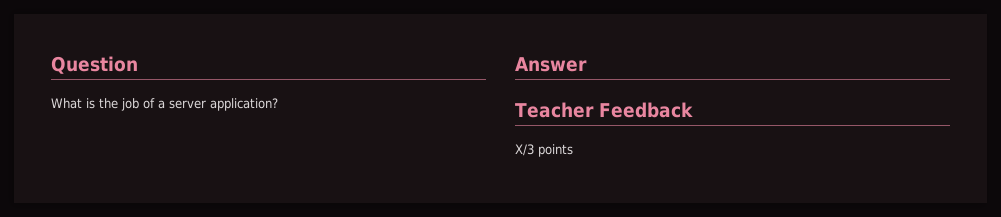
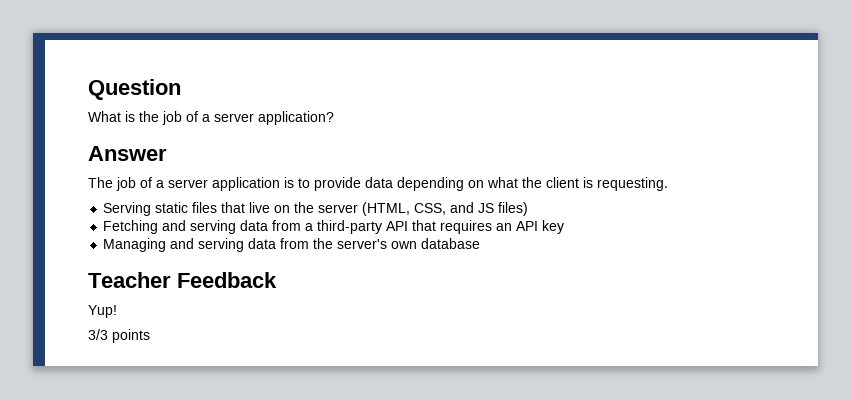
+ The job of a server application is to provide data depending on what the client is requesting.
+ Serving static files that live on the server (HTML, CSS, and JS files)
+ Fetching and serving data from a third-party API that requires an API key
+ Managing and serving data from the server's own database
- X/3 points
+ Yup!
+ 3/3 points

